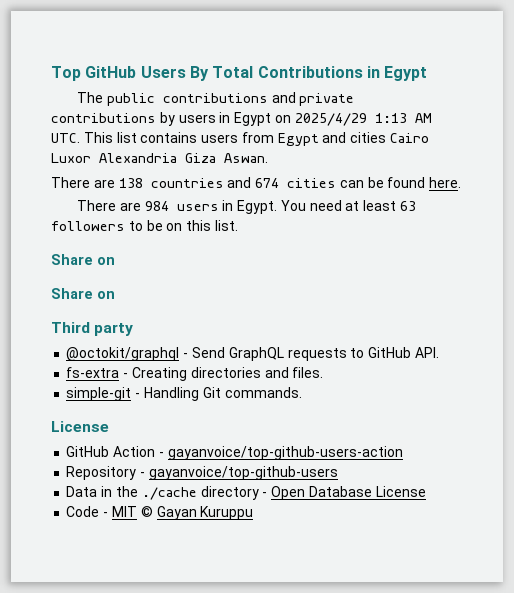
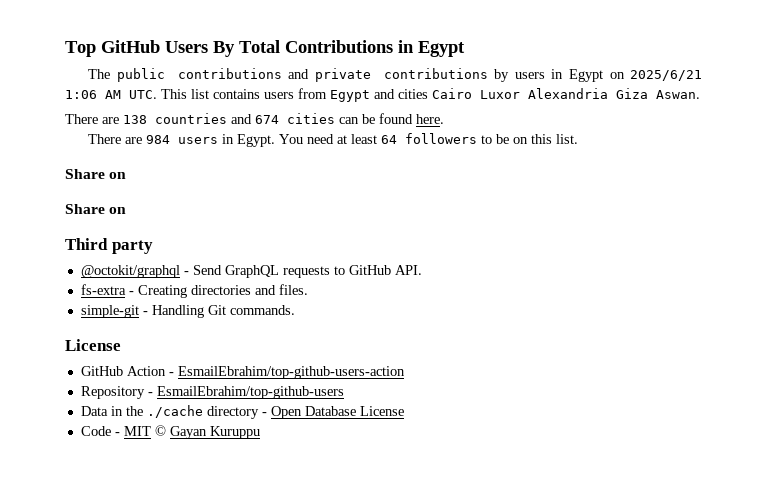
- The public contributions and private contributions by users in Egypt on 2025/4/29 1:13 AM UTC. This list contains users from Egypt and cities Cairo Luxor Alexandria Giza Aswan.
+ The public contributions and private contributions by users in Egypt on 2025/6/21 1:06 AM UTC. This list contains users from Egypt and cities Cairo Luxor Alexandria Giza Aswan.
- You need at least 63 followers to be on this list.
+ You need at least 64 followers to be on this list.
- GitHub Action - gayanvoice/top-github-users-action
+ GitHub Action - EsmailEbrahim/top-github-users-action
- Repository - gayanvoice/top-github-users
+ Repository - EsmailEbrahim/top-github-users

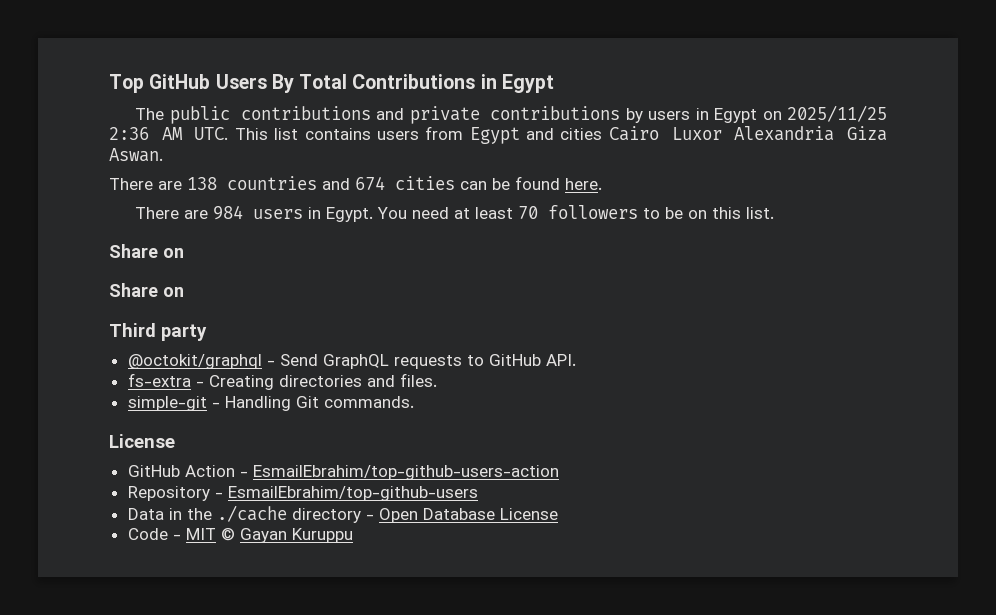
- The public contributions and private contributions by users in Egypt on 2025/6/21 1:06 AM UTC. This list contains users from Egypt and cities Cairo Luxor Alexandria Giza Aswan.
+ The public contributions and private contributions by users in Egypt on 2025/11/25 2:36 AM UTC. This list contains users from Egypt and cities Cairo Luxor Alexandria Giza Aswan.
- You need at least 64 followers to be on this list.
+ You need at least 70 followers to be on this list.

